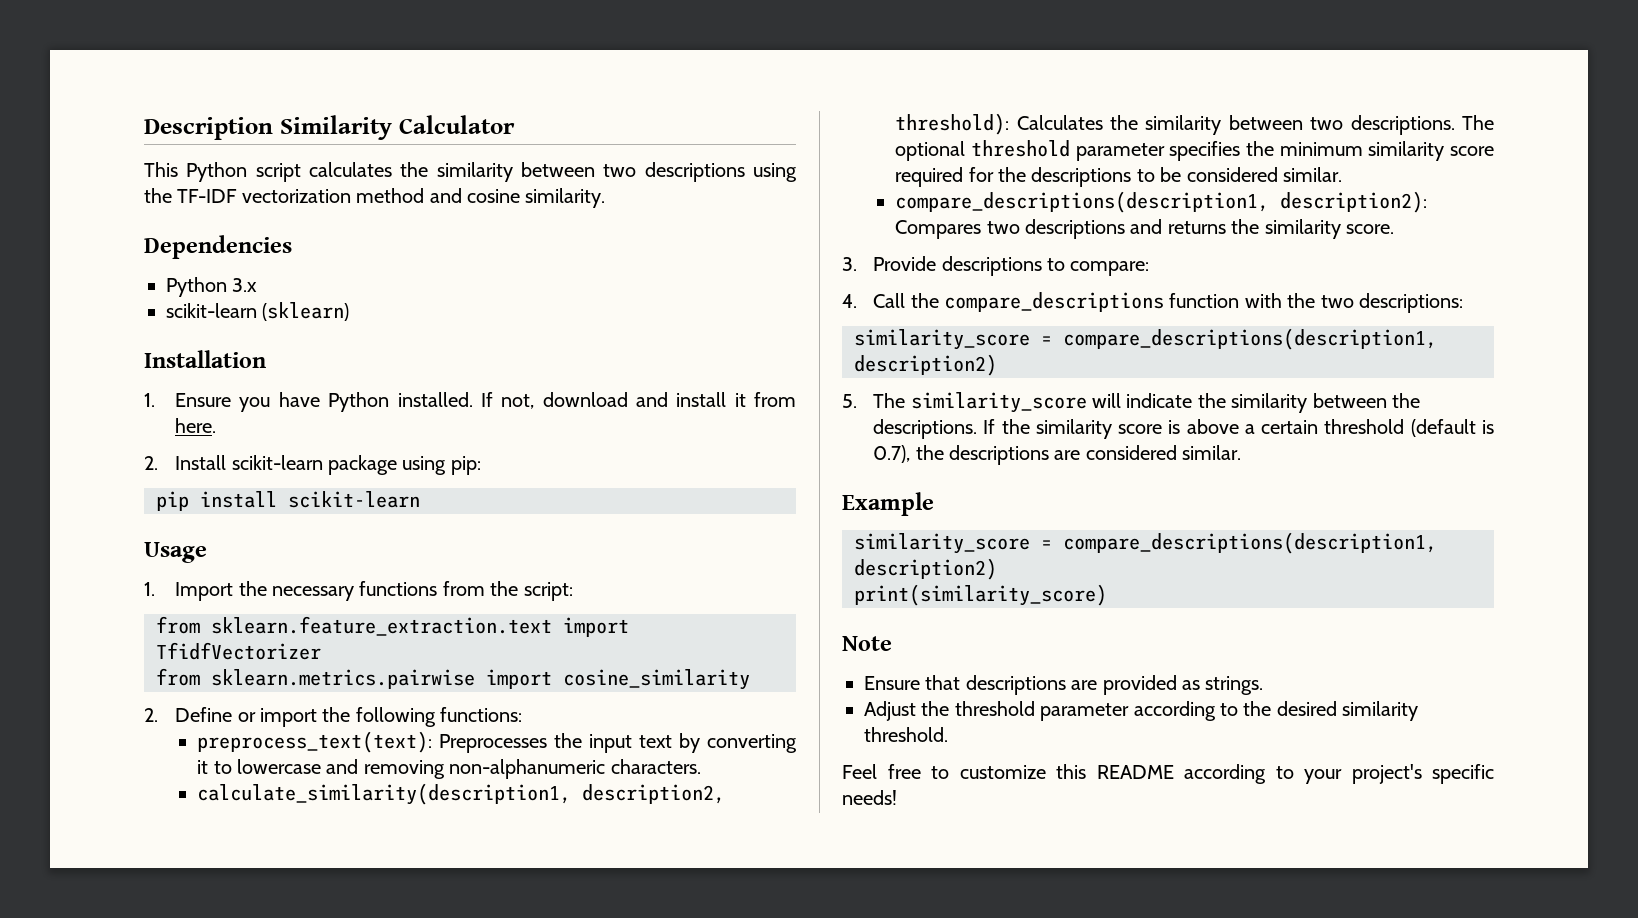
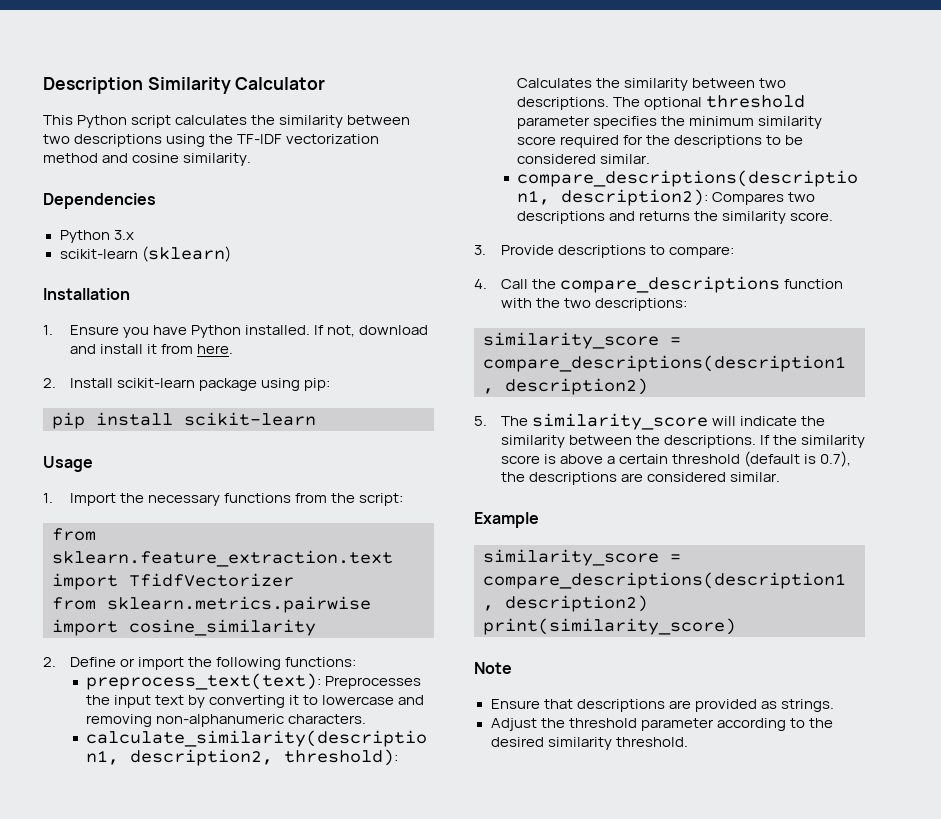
- Feel free to customize this README according to your project's specific needs!

